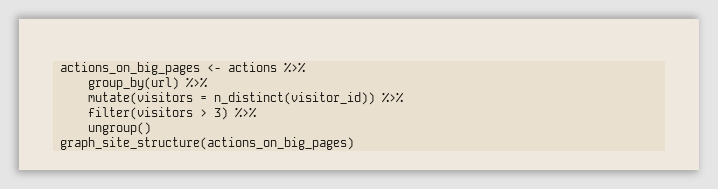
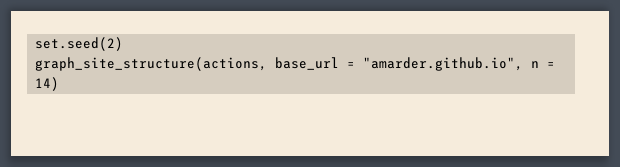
- actions_on_big_pages <- actions %>%
- group_by(url) %>%
- mutate(visitors = n_distinct(visitor_id)) %>%
- filter(visitors > 3) %>%
- ungroup()
- graph_site_structure(actions_on_big_pages)
+ set.seed(2)
+ graph_site_structure(actions, base_url = "amarder.github.io", n = 14)

